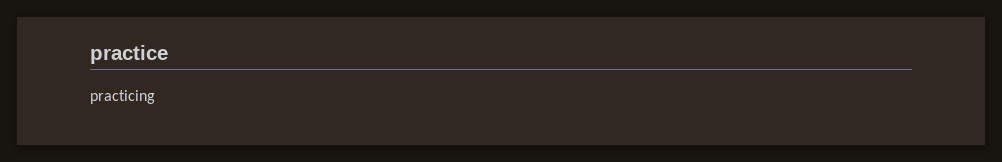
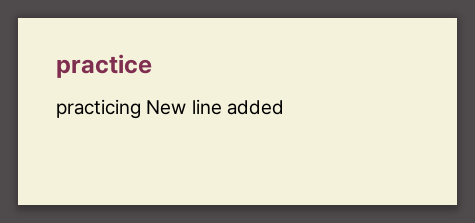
- practicing
+ practicing New line added

